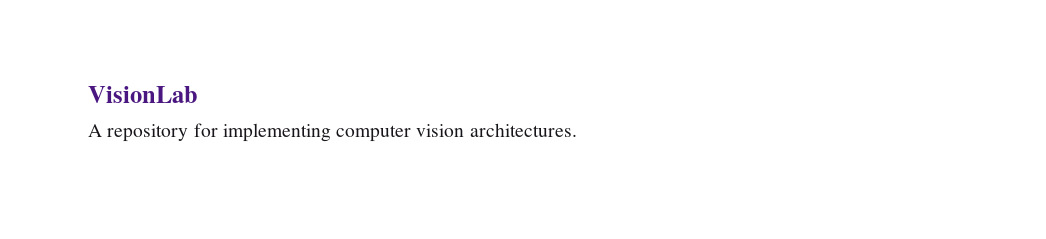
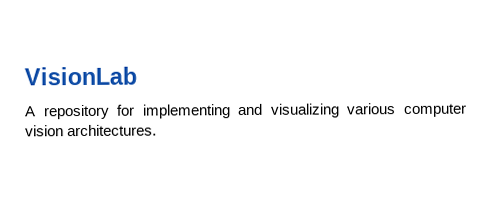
- A repository for implementing computer vision architectures.
+ A repository for implementing and visualizing various computer vision architectures.

